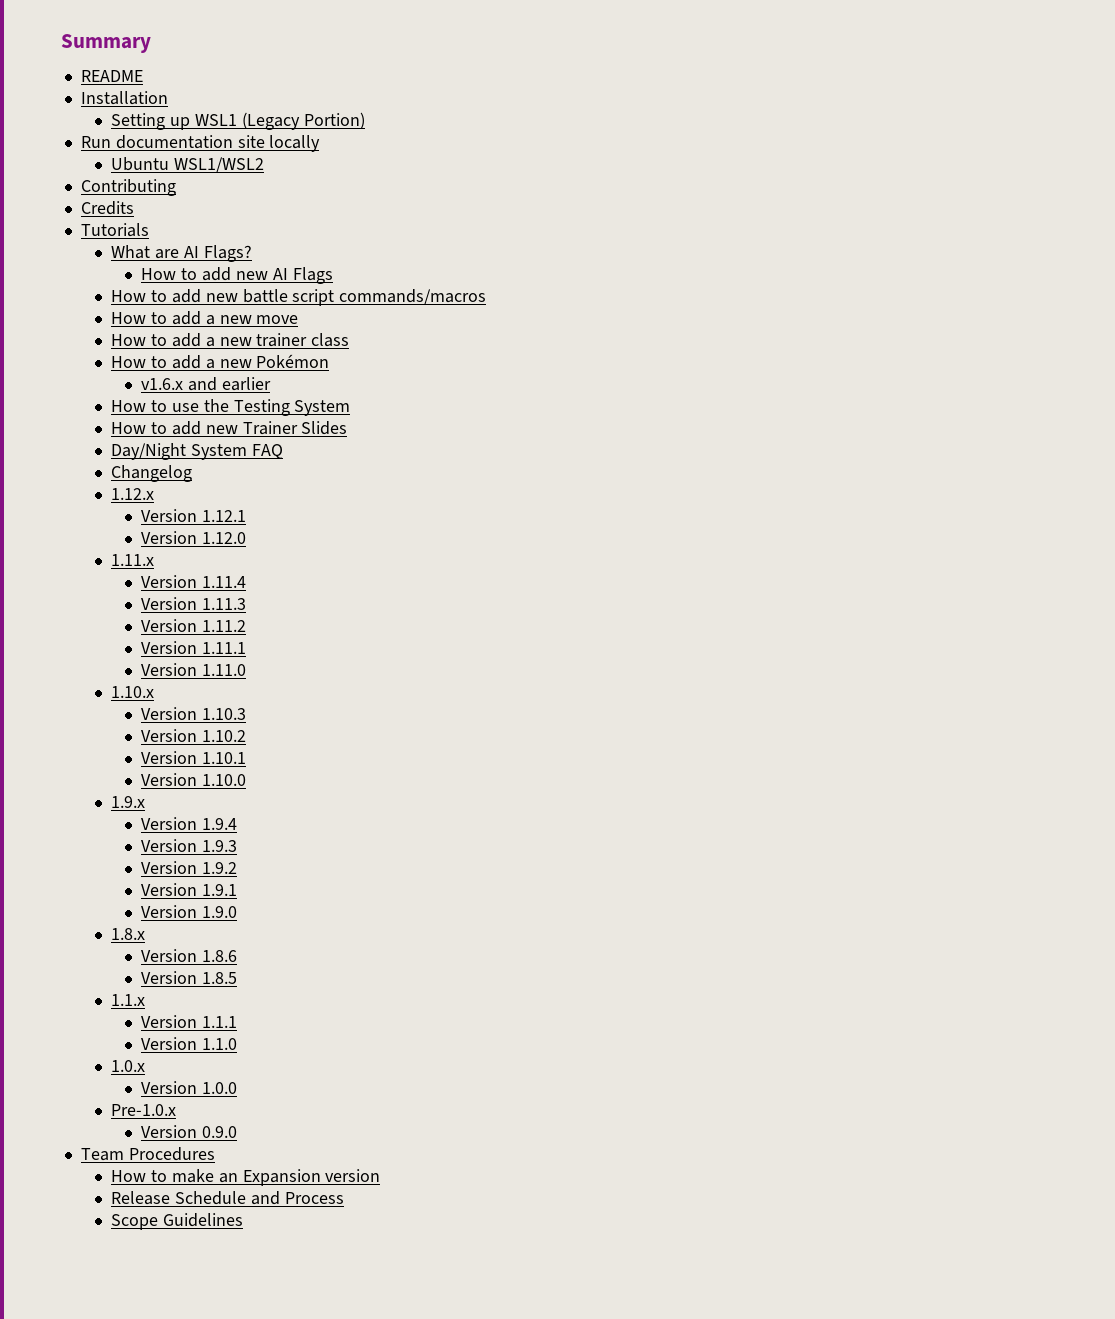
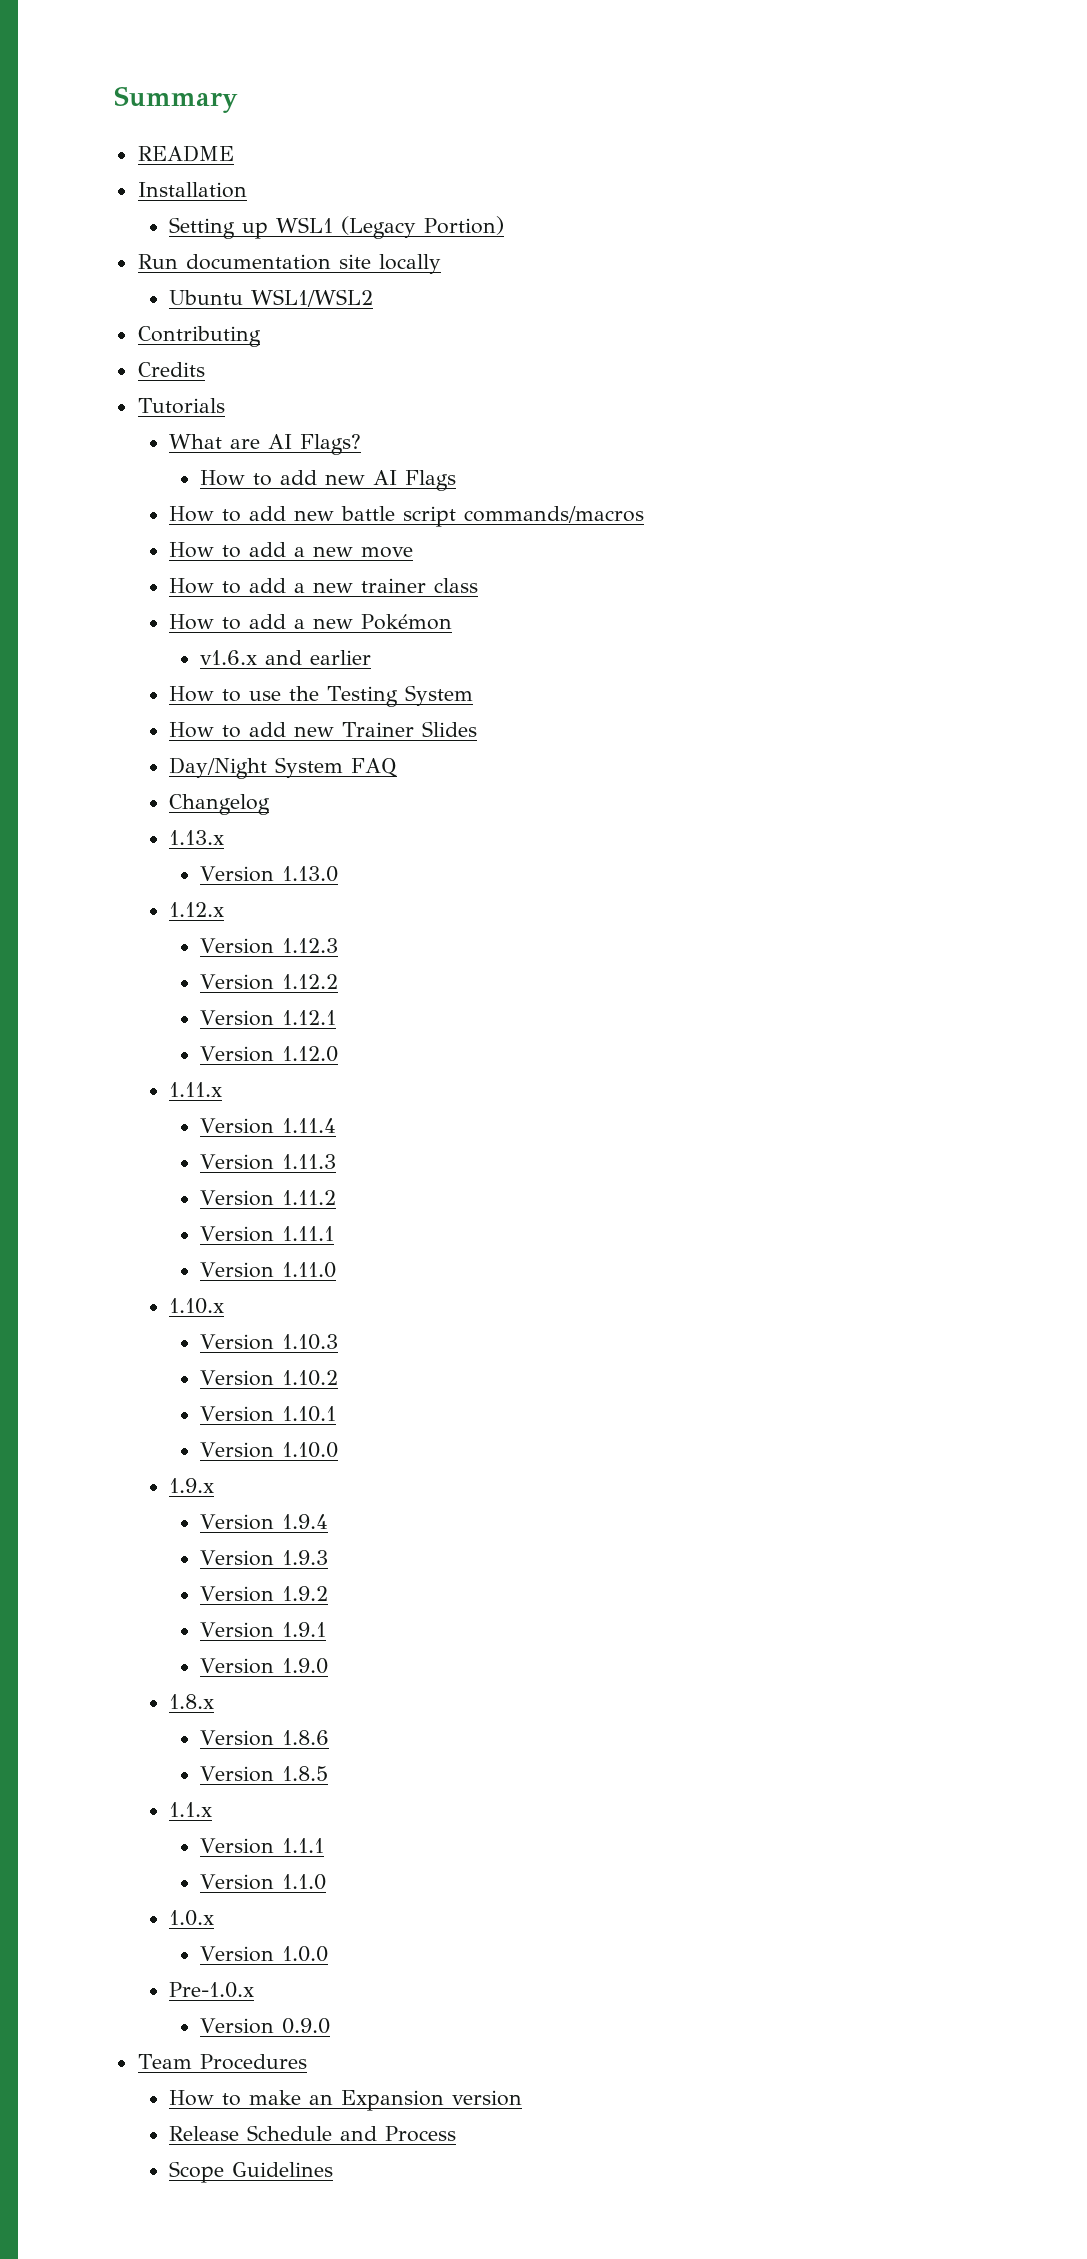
+ 1.13.x
+ Version 1.13.0
  1.12.x
+ Version 1.12.3
+ Version 1.12.2

